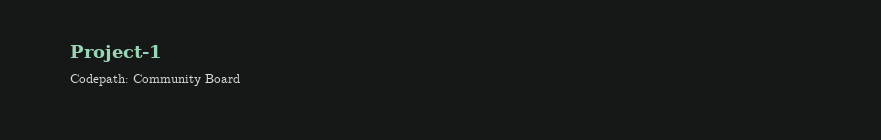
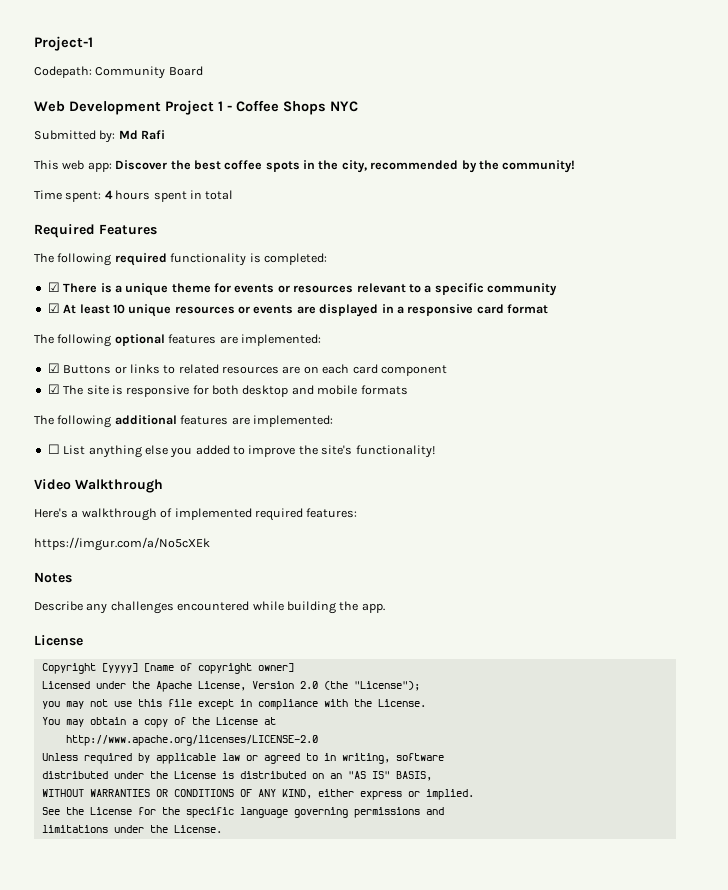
+ Web Development Project 1 - Coffee Shops NYC
+ Submitted by: Md Rafi
+ This web app: Discover the best coffee spots in the city, recommended by the community!
+ Time spent: 4 hours spent in total
+ Required Features
+ The following required functionality is completed:
+ ☑ There is a unique theme for events or resources relevant to a specific community
+ ☑ At least 10 unique resources or events are displayed in a responsive card format
+ The following optional features are implemented:
+ ☑ Buttons or links to related resources are on each card component
+ ☑ The site is responsive for both desktop and mobile formats
+ The following additional features are implemented:
+ ☐ List anything else you added to improve the site's functionality!
+ Video Walkthrough
+ Here's a walkthrough of implemented required features:
+ https://imgur.com/a/No5cXEk
+ Notes
+ Describe any challenges encountered while building the app.
+ License
+ Copyright [yyyy] [name of copyright owner]
+ Licensed under the Apache License, Version 2.0 (the "License");
+ you may not use this file except in compliance with the License.
+ You may obtain a copy of the License at
+ http://www.apache.org/licenses/LICENSE-2.0
+ Unless required by applicable law or agreed to in writing, software
+ distributed under the License is distributed on an "AS IS" BASIS,
+ WITHOUT WARRANTIES OR CONDITIONS OF ANY KIND, either express or implied.
+ See the License for the specific language governing permissions and
+ limitations under the License.

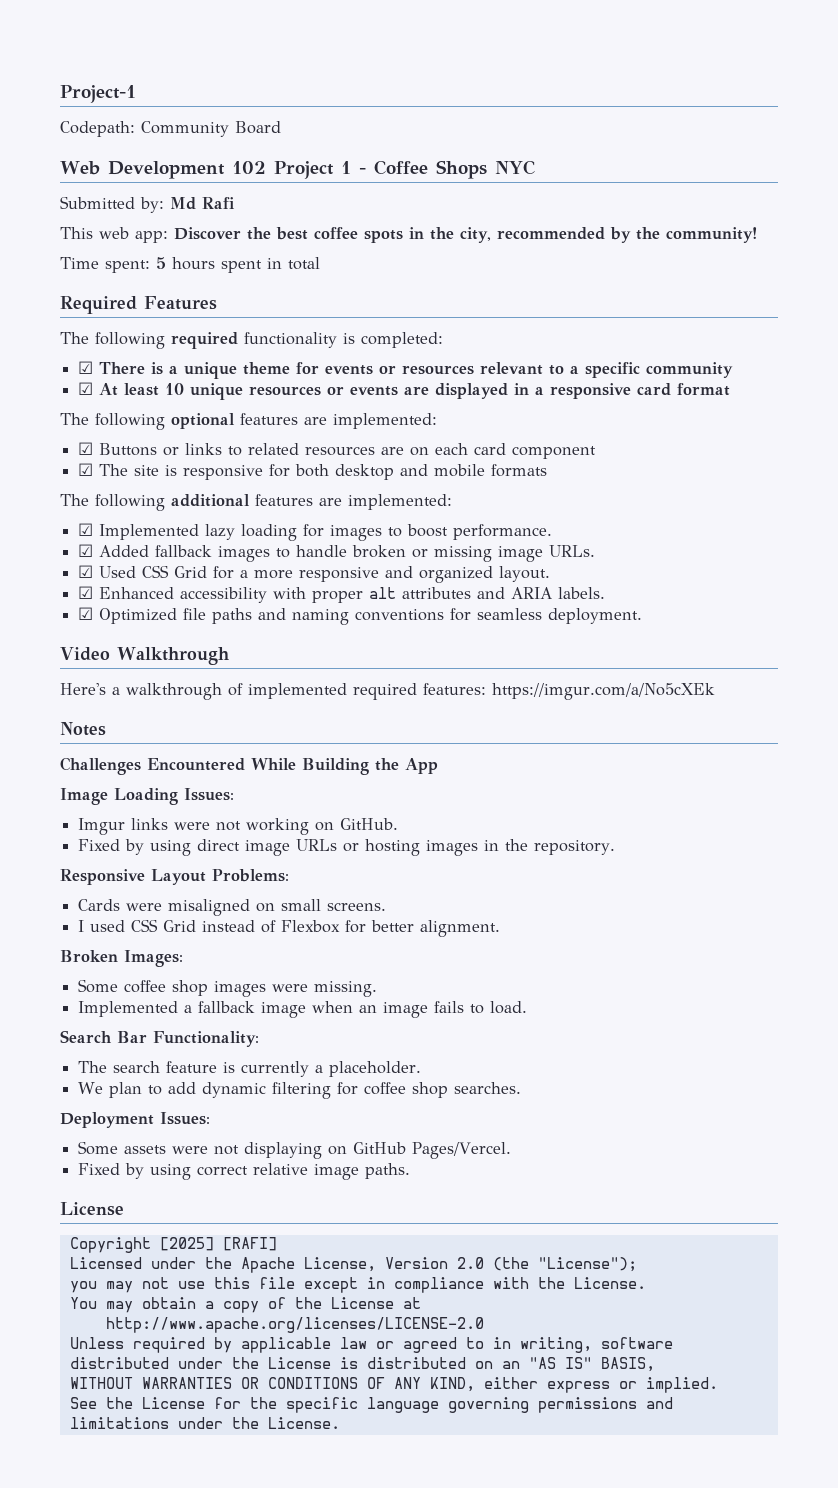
- Web Development Project 1 - Coffee Shops NYC
+ Web Development 102 Project 1 - Coffee Shops NYC
- Time spent: 4 hours spent in total
+ Time spent: 5 hours spent in total
- ☐ List anything else you added to improve the site's functionality!
+ ☑ Implemented lazy loading for images to boost performance.
+ ☑ Added fallback images to handle broken or missing image URLs.
+ ☑ Used CSS Grid for a more responsive and organized layout.
+ ☑ Enhanced accessibility with proper alt attributes and ARIA labels.
+ ☑ Optimized file paths and naming conventions for seamless deployment.
- Here's a walkthrough of implemented required features:
- https://imgur.com/a/No5cXEk
+ Here's a walkthrough of implemented required features: https://imgur.com/a/No5cXEk
- Describe any challenges encountered while building the app.
+ Challenges Encountered While Building the App
+ Image Loading Issues:
+ Imgur links were not working on GitHub.
+ Fixed by using direct image URLs or hosting images in the repository.
+ Responsive Layout Problems:
+ Cards were misaligned on small screens.
+ I used CSS Grid instead of Flexbox for better alignment.
+ Broken Images:
+ Some coffee shop images were missing.
+ Implemented a fallback image when an image fails to load.
+ Search Bar Functionality:
+ The search feature is currently a placeholder.
+ We plan to add dynamic filtering for coffee shop searches.
+ Deployment Issues:
+ Some assets were not displaying on GitHub Pages/Vercel.
+ Fixed by using correct relative image paths.
  License
- Copyright [yyyy] [name of copyright owner]
+ Copyright [2025] [RAFI]

